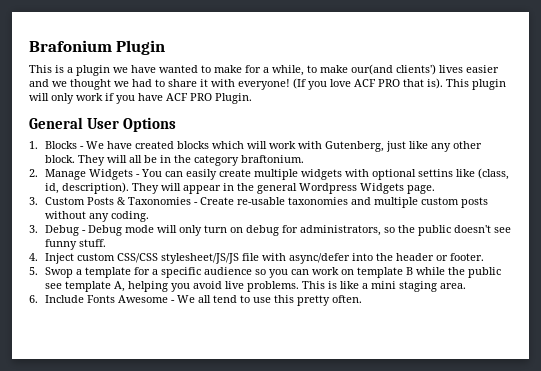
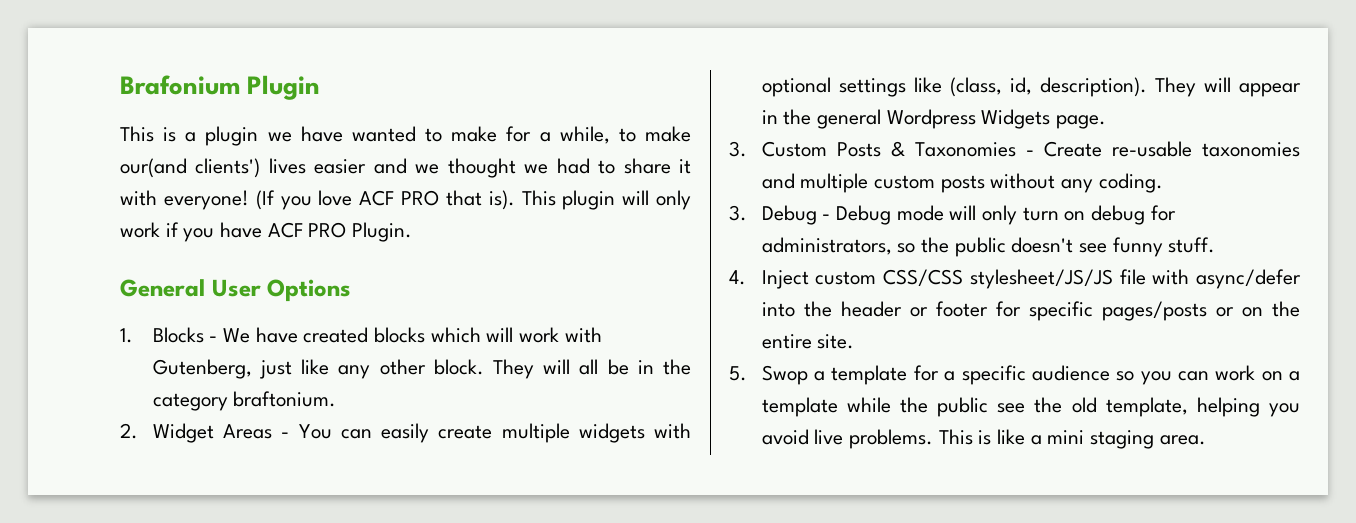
- 2. Manage Widgets - You can easily create multiple widgets with optional settins like (class, id, description).
+ 2. Widget Areas - You can easily create multiple widgets with optional settings like (class, id, description).
- 4. Inject custom CSS/CSS stylesheet/JS/JS file with async/defer into the header or footer.
+ 4. Inject custom CSS/CSS stylesheet/JS/JS file with async/defer into the header or footer for specific pages/posts or on the entire site.
- 5. Swop a template for a specific audience so you can work on template B while the public see template A, helping you avoid live problems.
+ 5. Swop a template for a specific audience so you can work on a template while the public see the old template, helping you avoid live problems.
- 6. Include Fonts Awesome - We all tend to use this pretty often.

